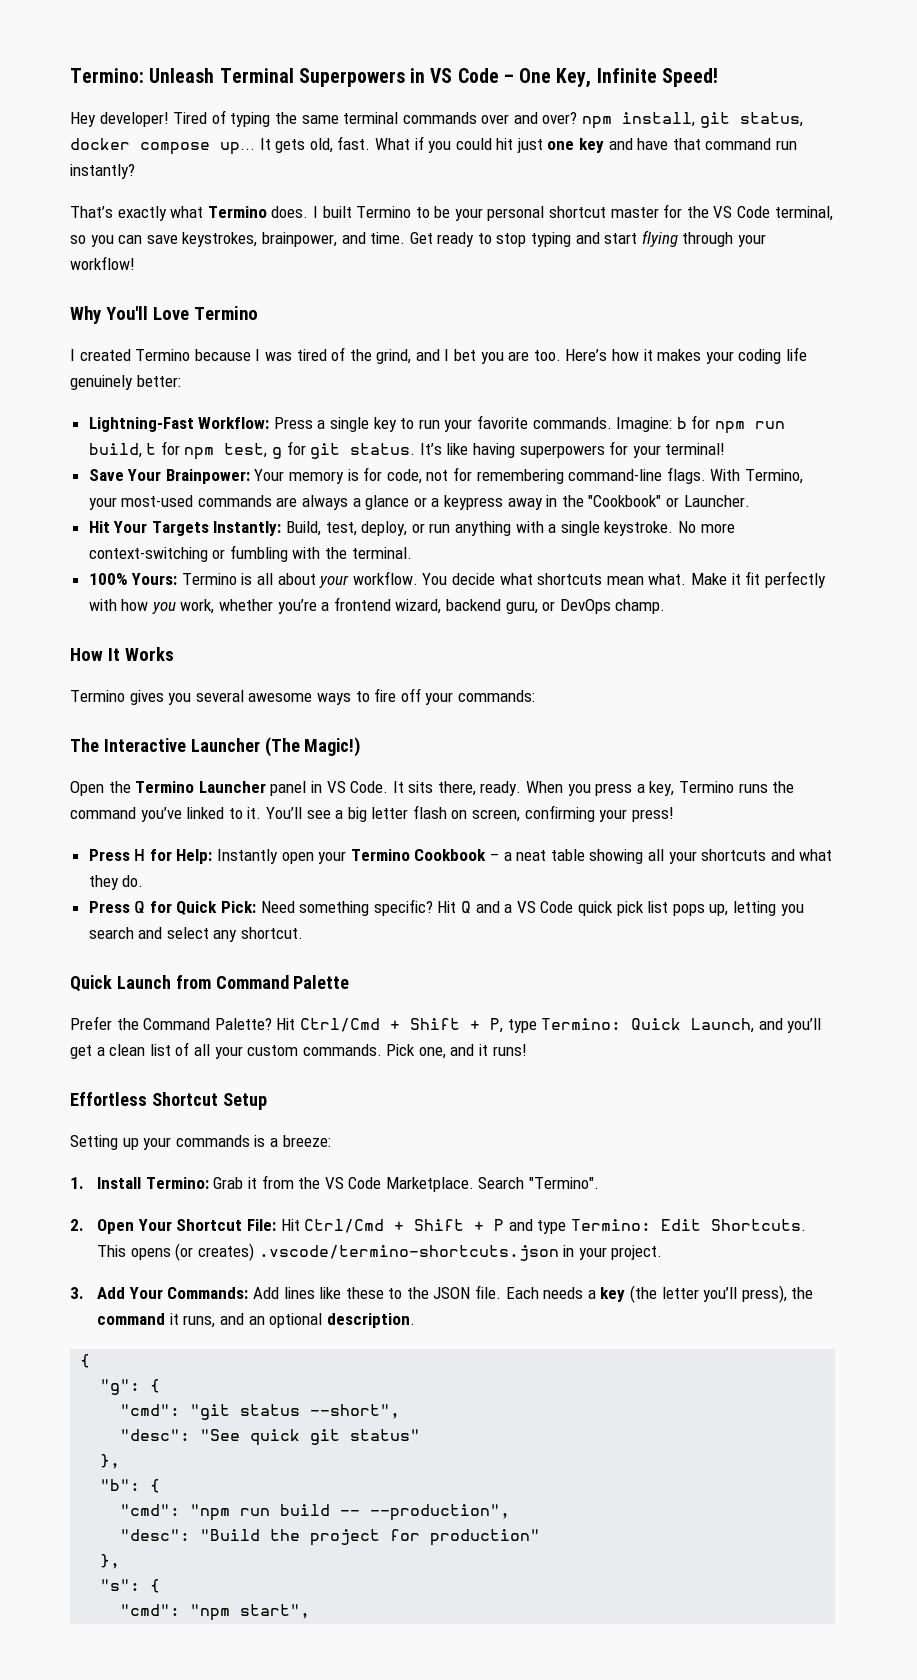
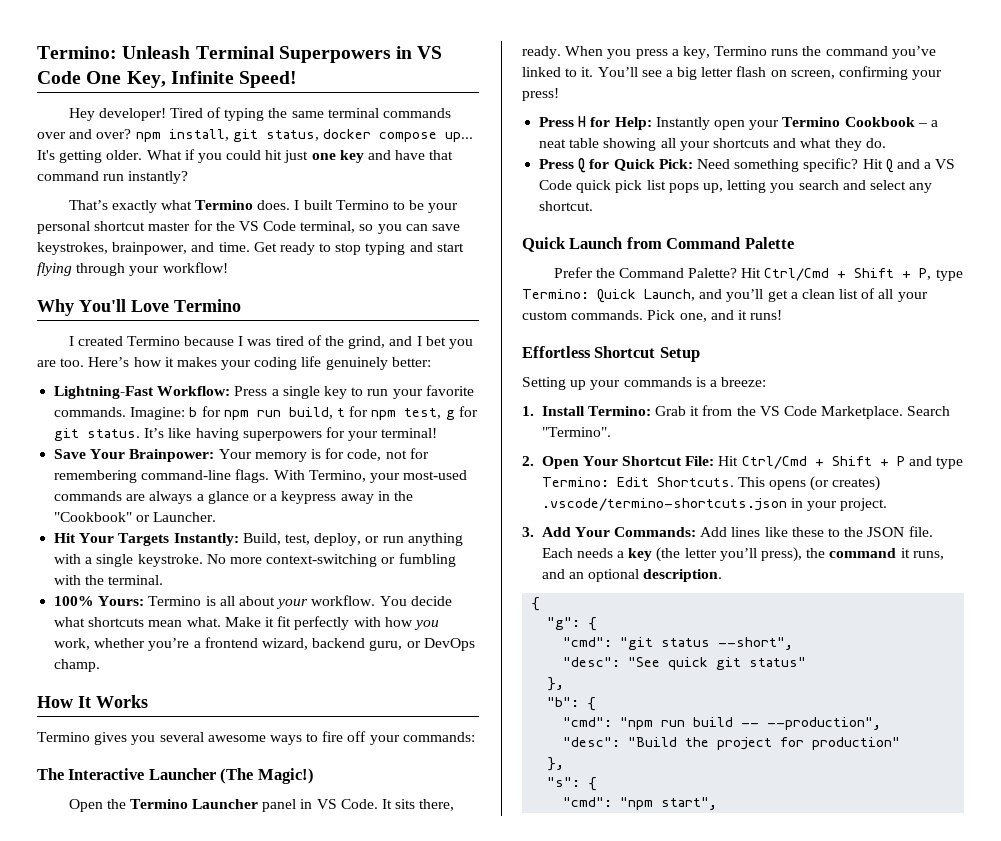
- Termino: Unleash Terminal Superpowers in VS Code – One Key, Infinite Speed!
+ Termino: Unleash Terminal Superpowers in VS Code One Key, Infinite Speed!
- It gets old, fast.
+ It's getting older.

